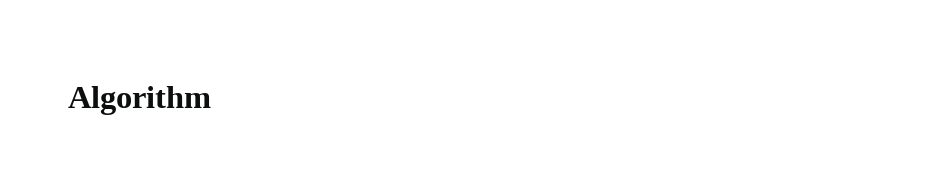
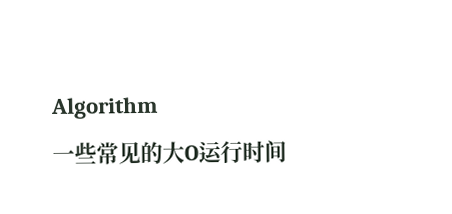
+ 一些常见的大O运行时间

